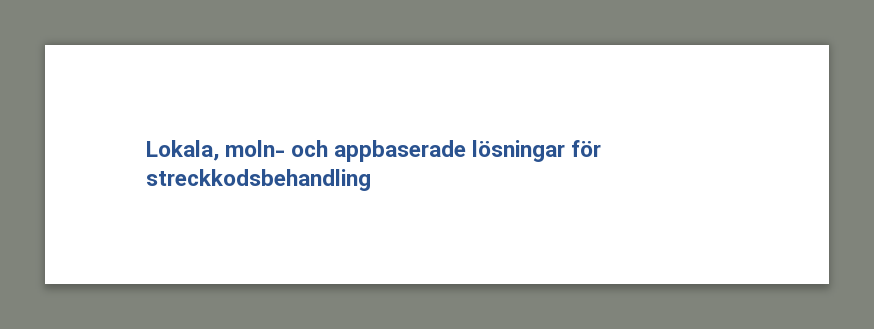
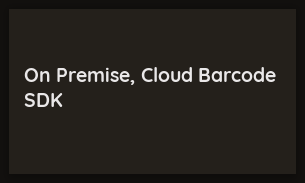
- Lokala, moln- och appbaserade lösningar för streckkodsbehandling
+ On Premise, Cloud Barcode SDK

